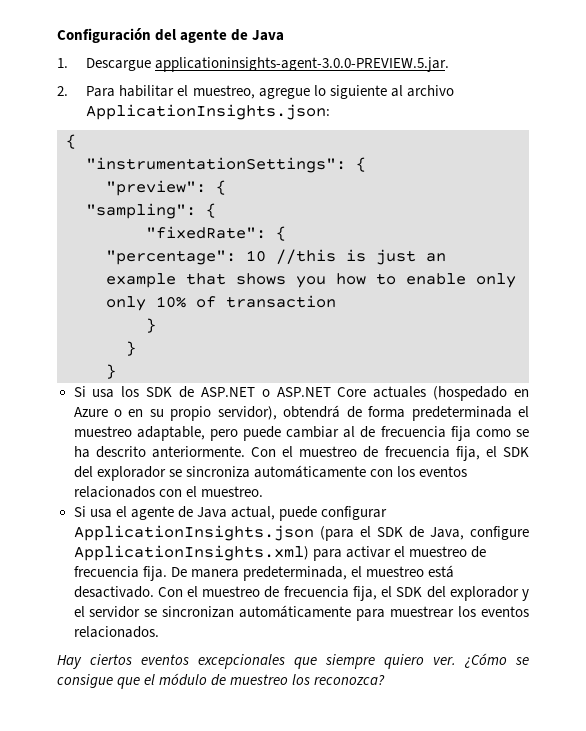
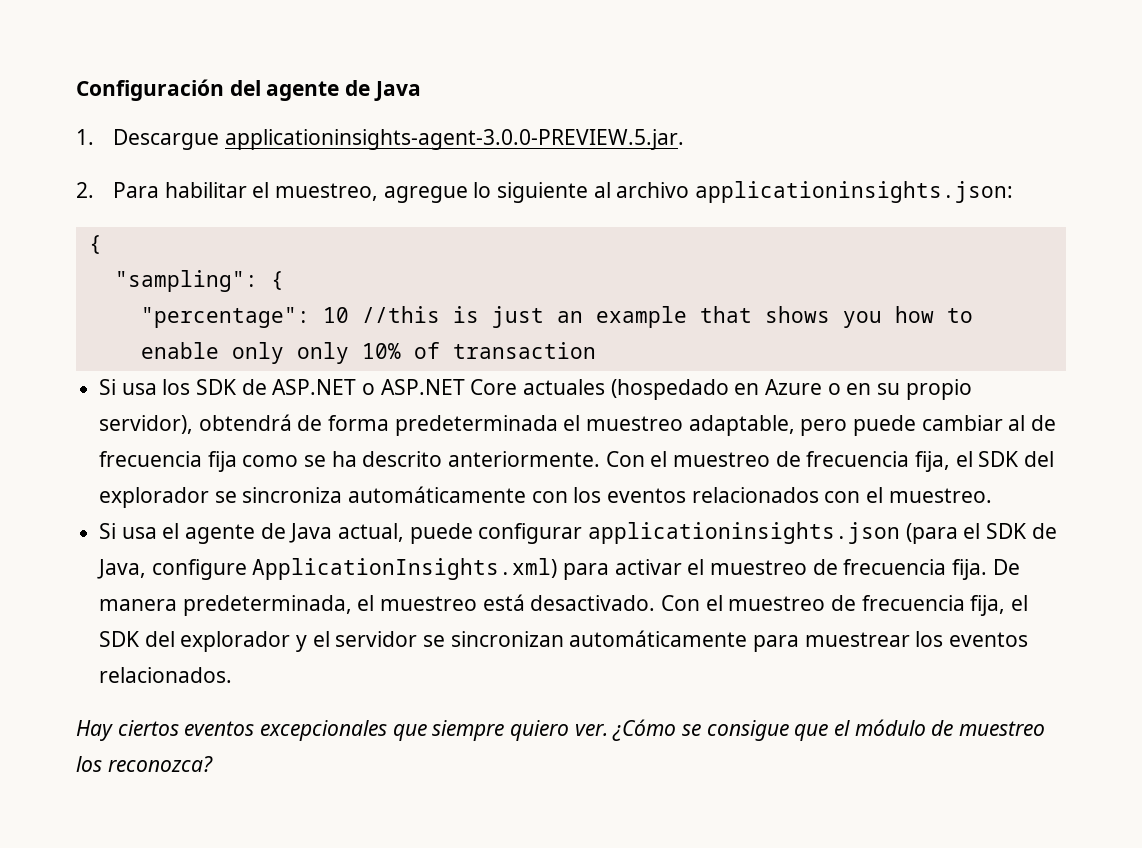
- 2. Para habilitar el muestreo, agregue lo siguiente al archivo ApplicationInsights.json:
+ 2. Para habilitar el muestreo, agregue lo siguiente al archivo applicationinsights.json:
  {
- "instrumentationSettings": {
- "preview": {
- "fixedRate": {
  "percentage": 10 //this is just an example that shows you how to enable only only 10% of transaction
- }
- }
- }
- Si usa el agente de Java actual, puede configurar ApplicationInsights.json (para el SDK de Java, configure ApplicationInsights.xml) para activar el muestreo de frecuencia fija.
+ Si usa el agente de Java actual, puede configurar applicationinsights.json (para el SDK de Java, configure ApplicationInsights.xml) para activar el muestreo de frecuencia fija.

